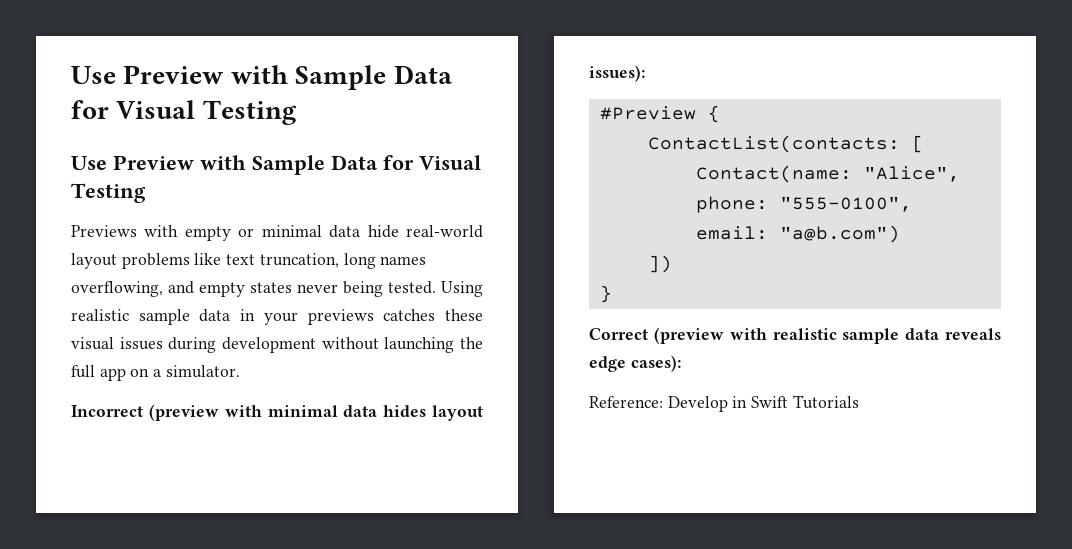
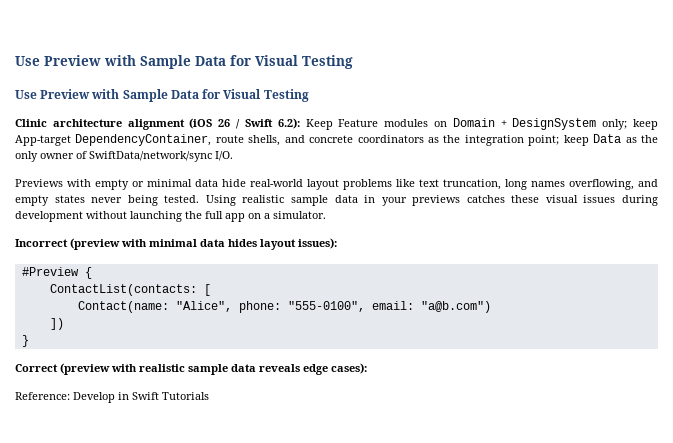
+ Clinic architecture alignment (iOS 26 / Swift 6.2): Keep Feature modules on Domain + DesignSystem only; keep App-target DependencyContainer, route shells, and concrete coordinators as the integration point; keep Data as the only owner of SwiftData/network/sync I/O.

